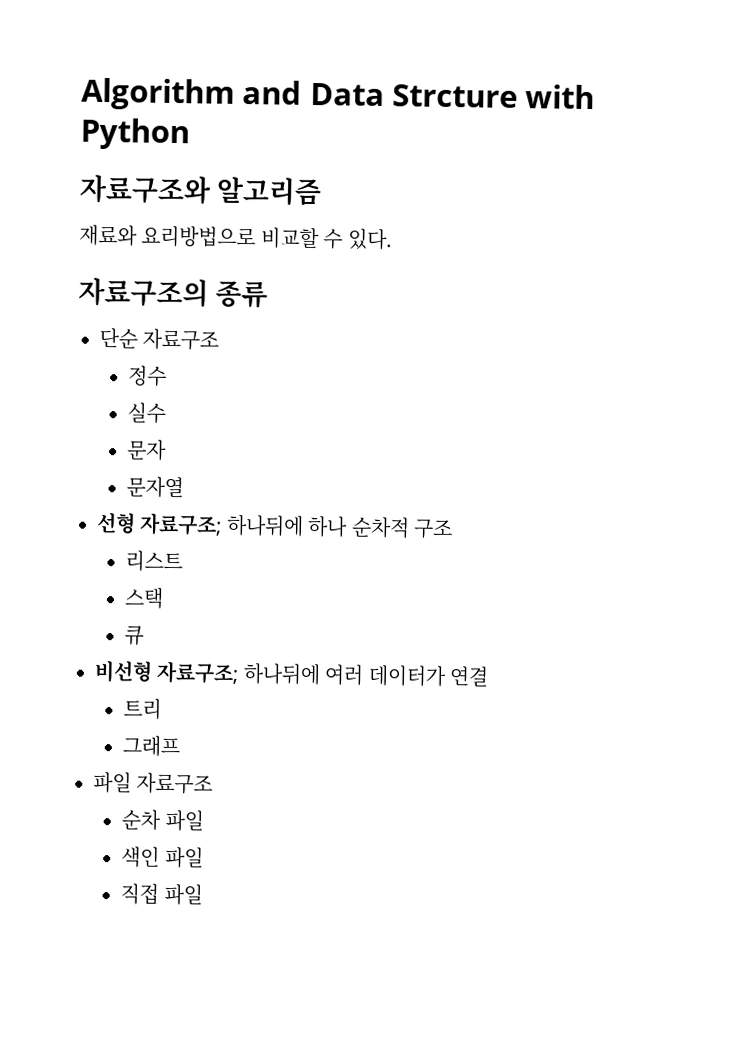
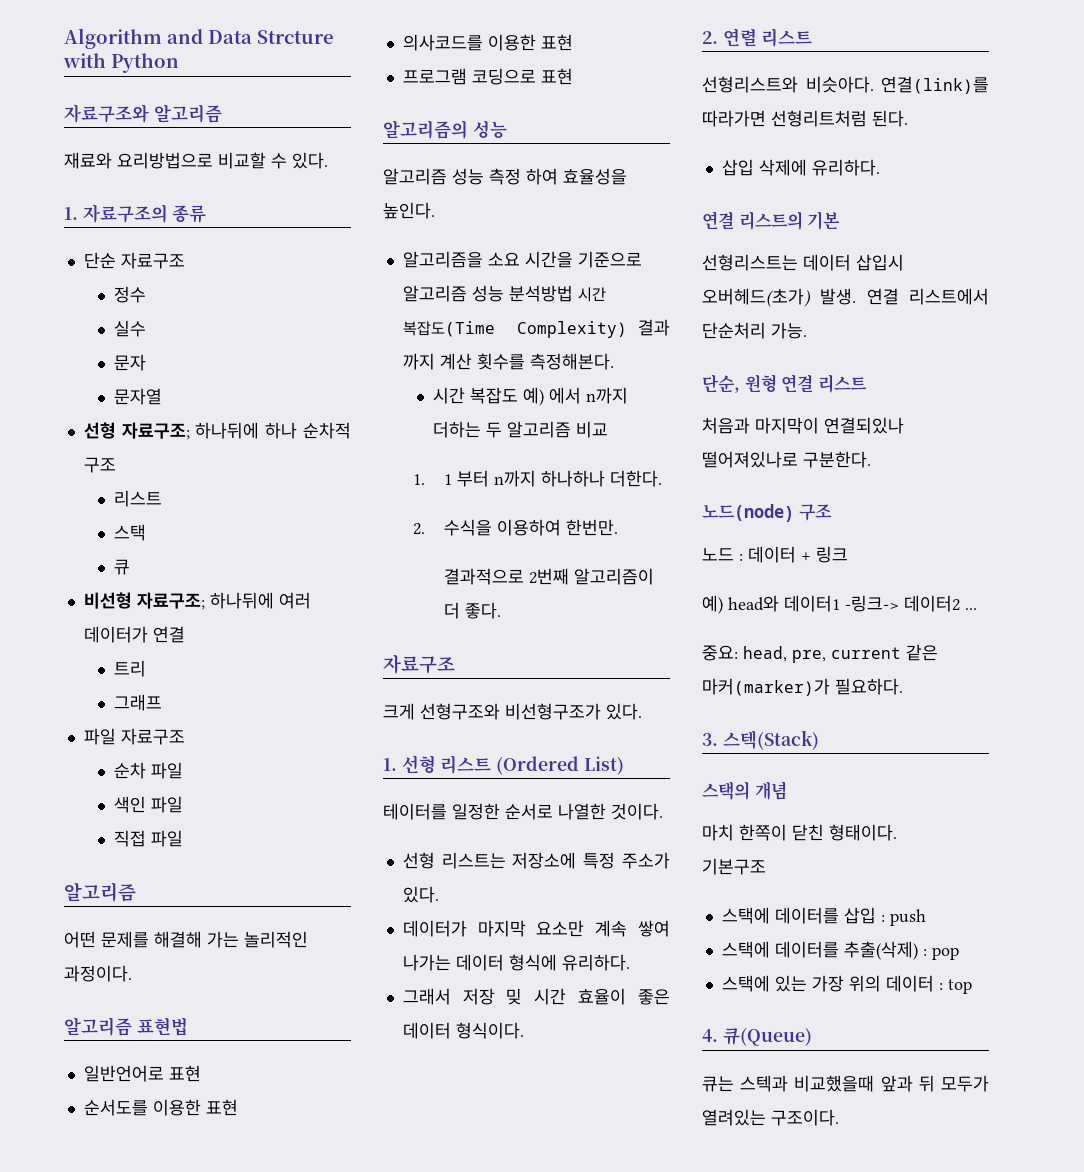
- 자료구조의 종류
+ 1. 자료구조의 종류
  직접 파일
+ 알고리즘
+ 어떤 문제를 해결해 가는 놀리적인 과정이다.
+ 알고리즘 표현법
+ 일반언어로 표현
+ 순서도를 이용한 표현
+ 의사코드를 이용한 표현
+ 프로그램 코딩으로 표현
+ 알고리즘의 성능
+ 알고리즘 성능 측정 하여 효율성을 높인다.
+ 알고리즘을 소요 시간을 기준으로 알고리즘 성능 분석방법 시간 복잡도(Time Complexity) 결과 까지 계산 횟수를 측정해본다.
+ 시간 복잡도 예) 에서 n까지 더하는 두 알고리즘 비교
+ 1. 1 부터 n까지 하나하나 더한다.
+ 2. 수식을 이용하여 한번만.
+ 결과적으로 2번째 알고리즘이 더 좋다.
+ 자료구조
+ 크게 선형구조와 비선형구조가 있다.
+ 1. 선형 리스트 (Ordered List)
+ 테이터를 일정한 순서로 나열한 것이다.
+ 선형 리스트는 저장소에 특정 주소가 있다.
+ 데이터가 마지막 요소만 계속 쌓여 나가는 데이터 형식에 유리하다.
+ 그래서 저장 밎 시간 효율이 좋은 데이터 형식이다.
+ 2. 연렬 리스트
+ 선형리스트와 비슷아다. 연결(link)를 따라가면 선형리트처럼 된다.
+ 삽입 삭제에 유리하다.
+ 연결 리스트의 기본
+ 선형리스트는 데이터 삽입시 오버헤드(초가) 발생. 연결 리스트에서 단순처리 가능.
+ 단순, 원형 연결 리스트
+ 처음과 마지막이 연결되있나 떨어져있나로 구분한다.
+ 노드(node) 구조
+ 노드 : 데이터 + 링크
+ 예) head와 데이터1 -링크-> 데이터2 ...
+ 중요: head, pre, current 같은 마커(marker)가 필요하다.
+ 3. 스텍(Stack)
+ 스택의 개념
+ 마치 한쪽이 닫친 형태이다.
+ 기본구조
+ 스택에 데이터를 삽입 : push
+ 스택에 데이터를 추출(삭제) : pop
+ 스택에 있는 가장 위의 데이터 : top
+ 4. 큐(Queue)
+ 큐는 스텍과 비교했을때 앞과 뒤 모두가 열려있는 구조이다.

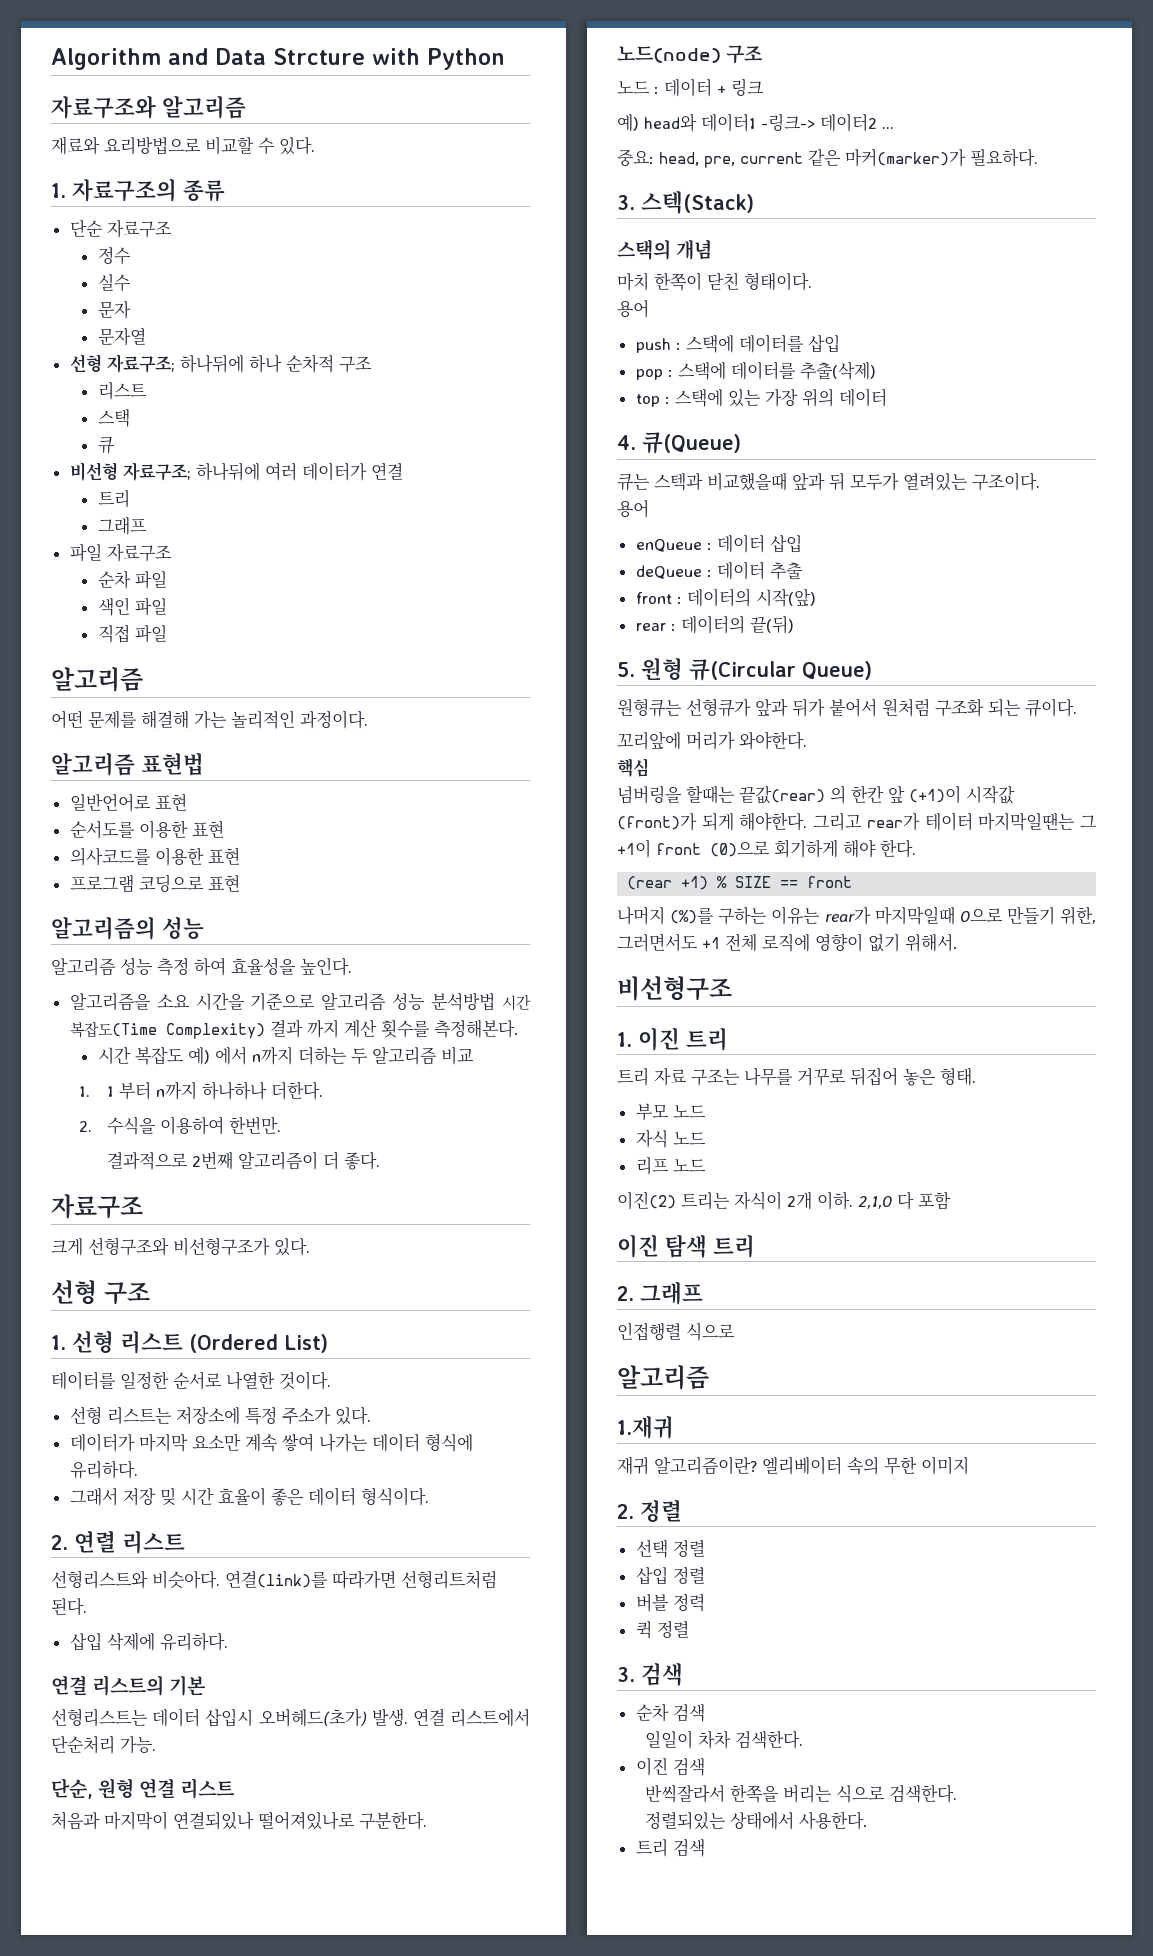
+ 선형 구조
  마치 한쪽이 닫친 형태이다.
- 기본구조
- 스택에 데이터를 삽입 : push
- 스택에 데이터를 추출(삭제) : pop
- 스택에 있는 가장 위의 데이터 : top
+ 용어
+ push : 스택에 데이터를 삽입
+ pop : 스택에 데이터를 추출(삭제)
+ top : 스택에 있는 가장 위의 데이터
  큐는 스텍과 비교했을때 앞과 뒤 모두가 열려있는 구조이다.
+ 용어
+ enQueue : 데이터 삽입
+ deQueue : 데이터 추출
+ front : 데이터의 시작(앞)
+ rear : 데이터의 끝(뒤)
+ 5. 원형 큐(Circular Queue)
+ 원형큐는 선형큐가 앞과 뒤가 붙어서 원처럼 구조화 되는 큐이다.
+ 꼬리앞에 머리가 와야한다.
+ 핵심
+ 넘버링을 할때는 끝값(rear) 의 한칸 앞 (+1)이 시작값 (front)가 되게 해야한다. 그리고 rear가 테이터 마지막일땐는 그 +1이 front (0)으로 회기하게 해야 한다.
+ (rear +1) % SIZE == front
+ 나머지 (%)를 구하는 이유는 rear가 마지막일때 0으로 만들기 위한, 그러면서도 +1 전체 로직에 영향이 없기 위해서.
+ 비선형구조
+ 1. 이진 트리
+ 트리 자료 구조는 나무를 거꾸로 뒤집어 놓은 형태.
+ 부모 노드
+ 자식 노드
+ 리프 노드
+ 이진(2) 트리는 자식이 2개 이하. 2,1,0 다 포함
+ 이진 탐색 트리
+ 2. 그래프
+ 인접행렬 식으로
+ 알고리즘
+ 1.재귀
+ 재귀 알고리즘이란? 엘리베이터 속의 무한 이미지
+ 2. 정렬
+ 선택 정렬
+ 삽입 정렬
+ 버블 정력
+ 퀵 정렬
+ 3. 검색
+ 순차 검색
+ 일일이 차차 검색한다.
+ 이진 검색
+ 반씩잘라서 한쪽을 버리는 식으로 검색한다.
+ 정렬되있는 상태에서 사용한다.
+ 트리 검색

